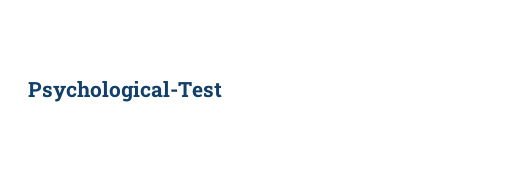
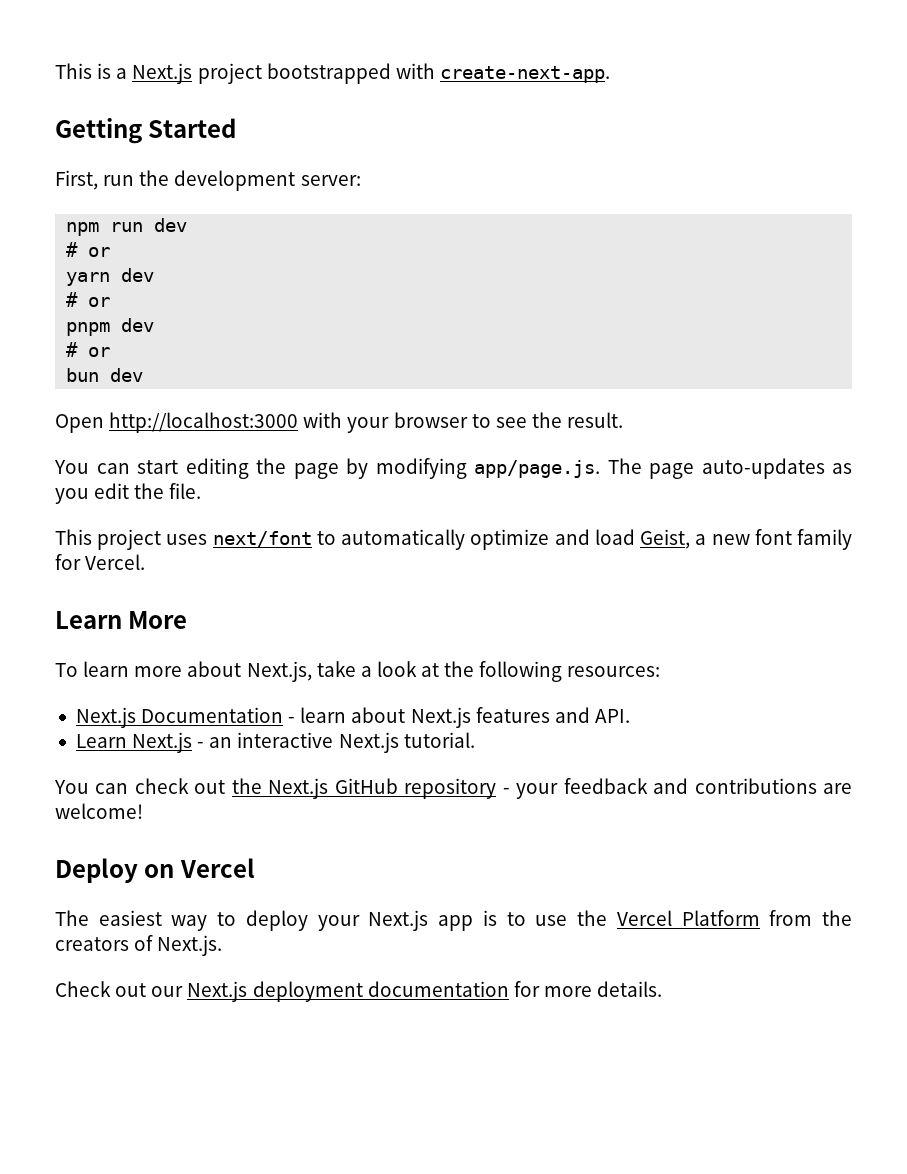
- Psychological-Test
+ This is a Next.js project bootstrapped with create-next-app.
+ Getting Started
+ First, run the development server:
+ npm run dev
+ # or
+ yarn dev
+ # or
+ pnpm dev
+ # or
+ bun dev
+ Open http://localhost:3000 with your browser to see the result.
+ You can start editing the page by modifying app/page.js. The page auto-updates as you edit the file.
+ This project uses next/font to automatically optimize and load Geist, a new font family for Vercel.
+ Learn More
+ To learn more about Next.js, take a look at the following resources:
+ Next.js Documentation - learn about Next.js features and API.
+ Learn Next.js - an interactive Next.js tutorial.
+ You can check out the Next.js GitHub repository - your feedback and contributions are welcome!
+ Deploy on Vercel
+ The easiest way to deploy your Next.js app is to use the Vercel Platform from the creators of Next.js.
+ Check out our Next.js deployment documentation for more details.

